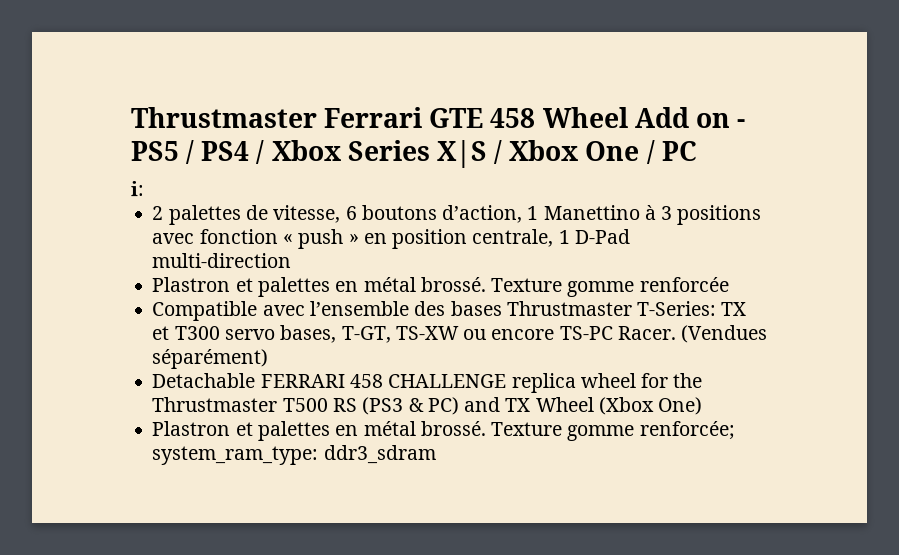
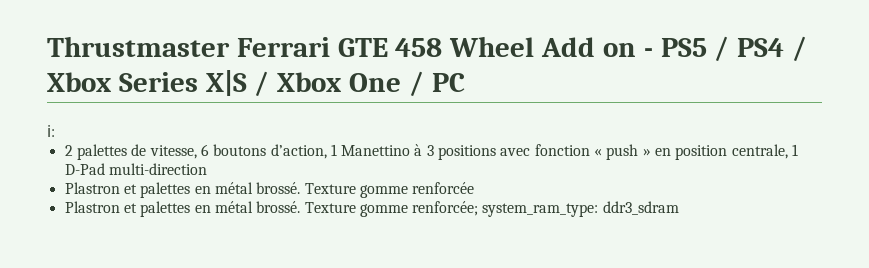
- Compatible avec l’ensemble des bases Thrustmaster T-Series: TX et T300 servo bases, T-GT, TS-XW ou encore TS-PC Racer. (Vendues séparément)
- Detachable FERRARI 458 CHALLENGE replica wheel for the Thrustmaster T500 RS (PS3 & PC) and TX Wheel (Xbox One)

